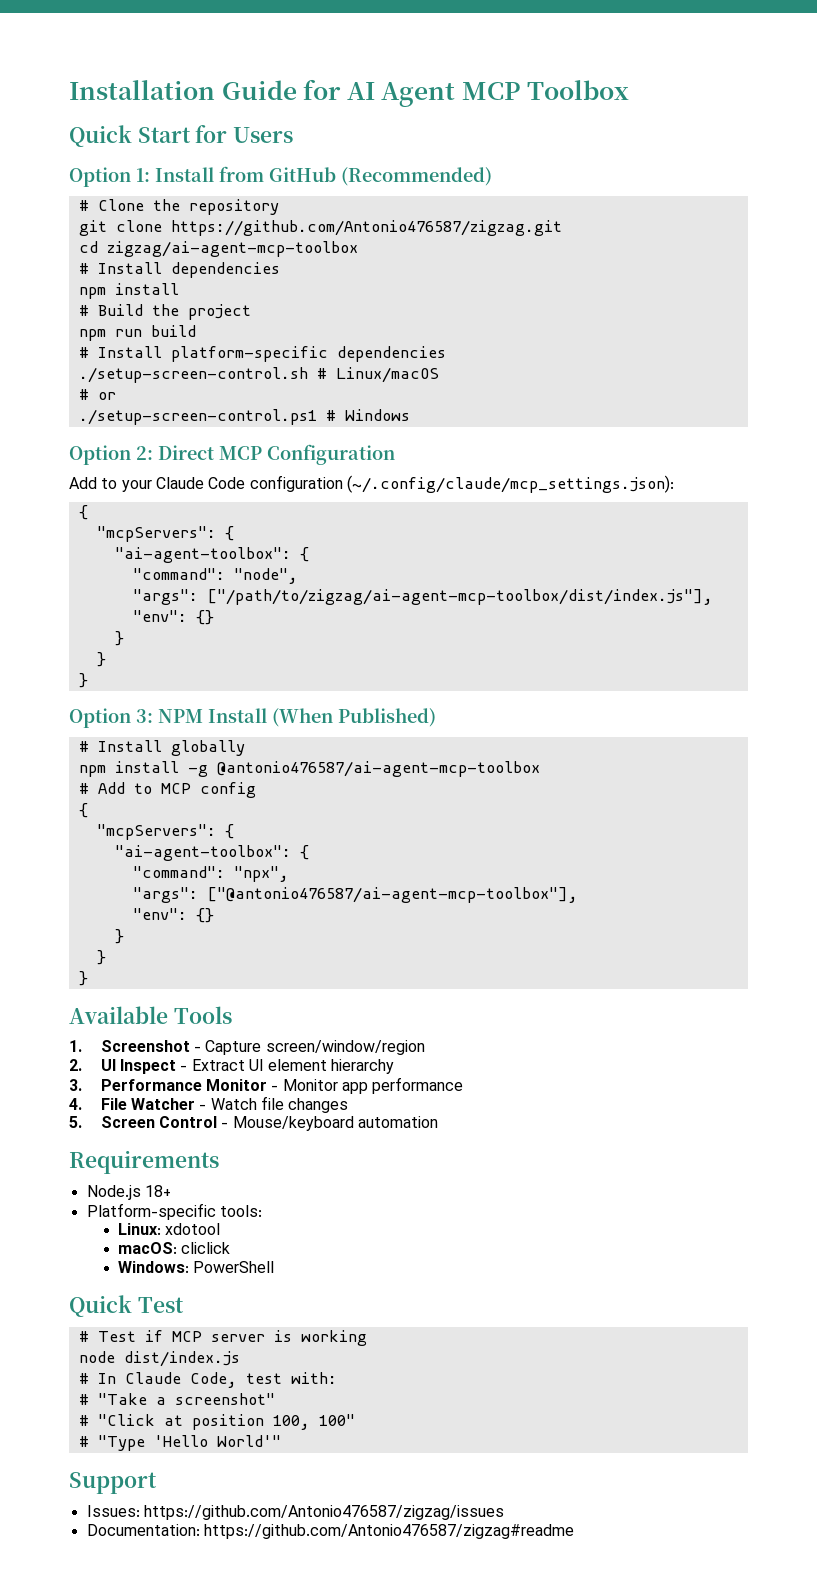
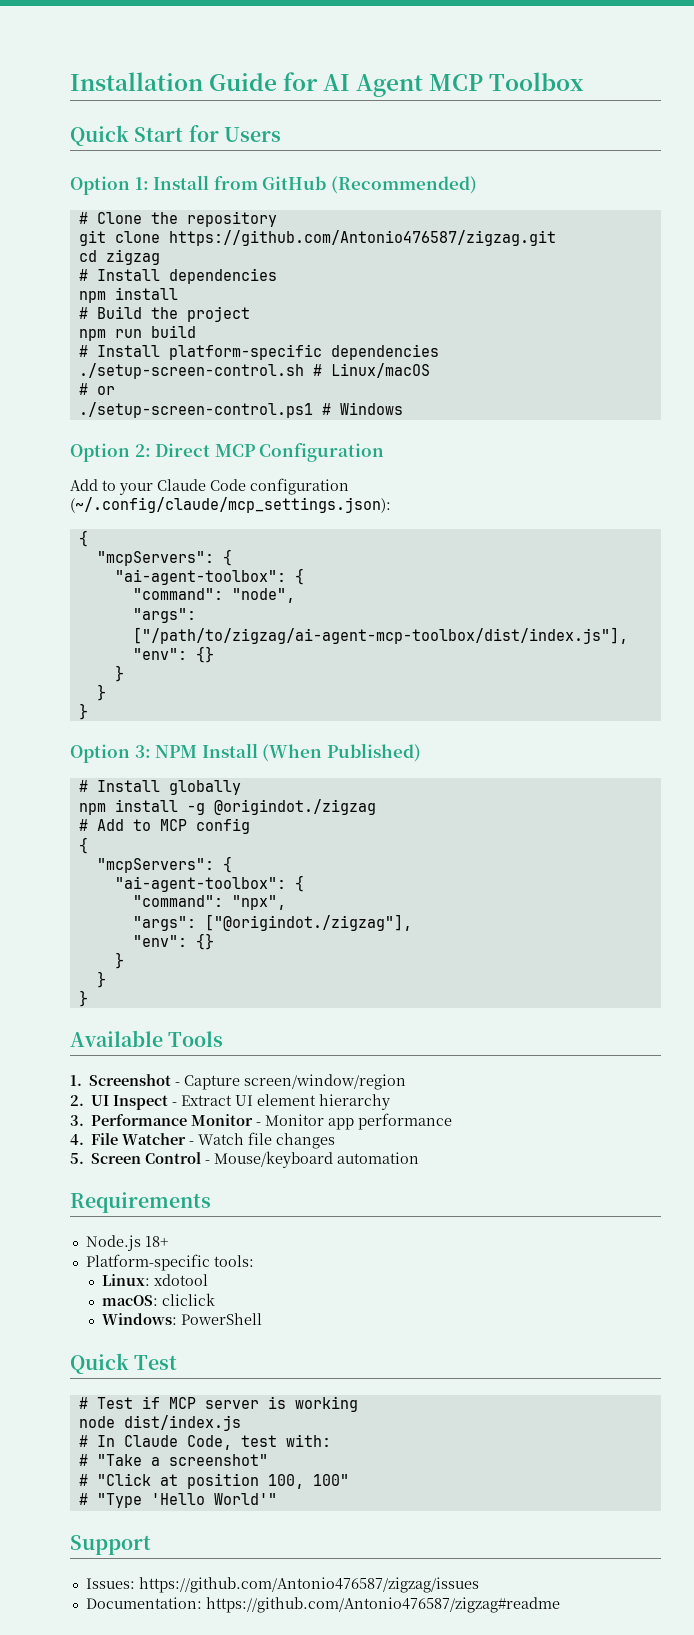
- cd zigzag/ai-agent-mcp-toolbox
+ cd zigzag
- npm install -g @antonio476587/ai-agent-mcp-toolbox
+ npm install -g @origindot./zigzag
- "args": ["@antonio476587/ai-agent-mcp-toolbox"],
+ "args": ["@origindot./zigzag"],

